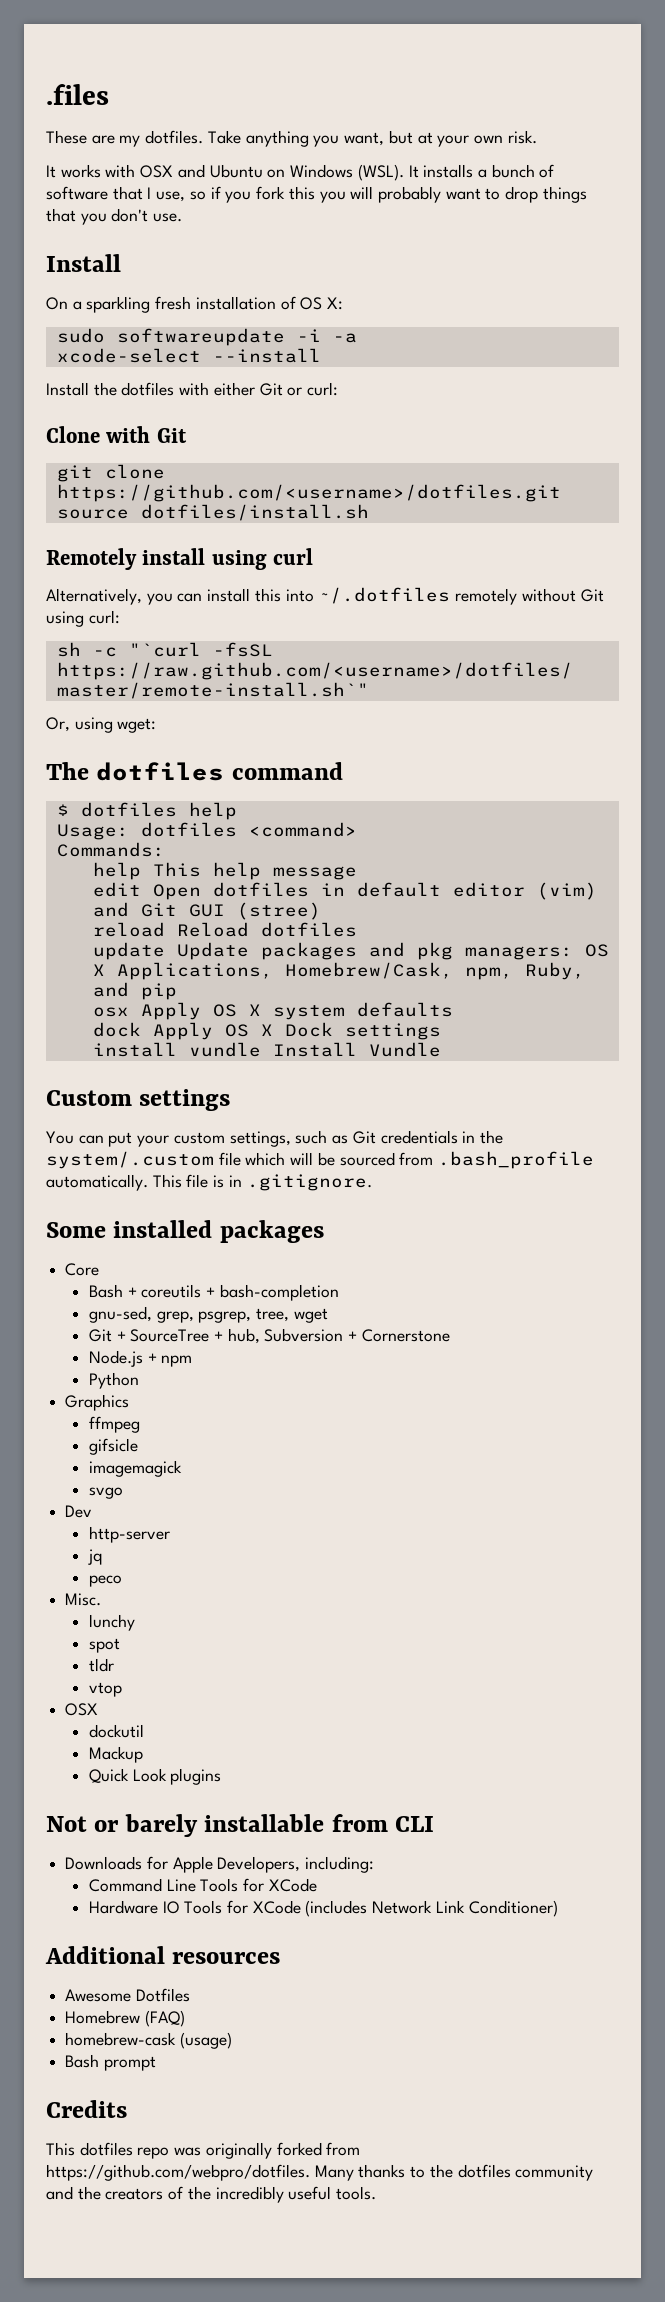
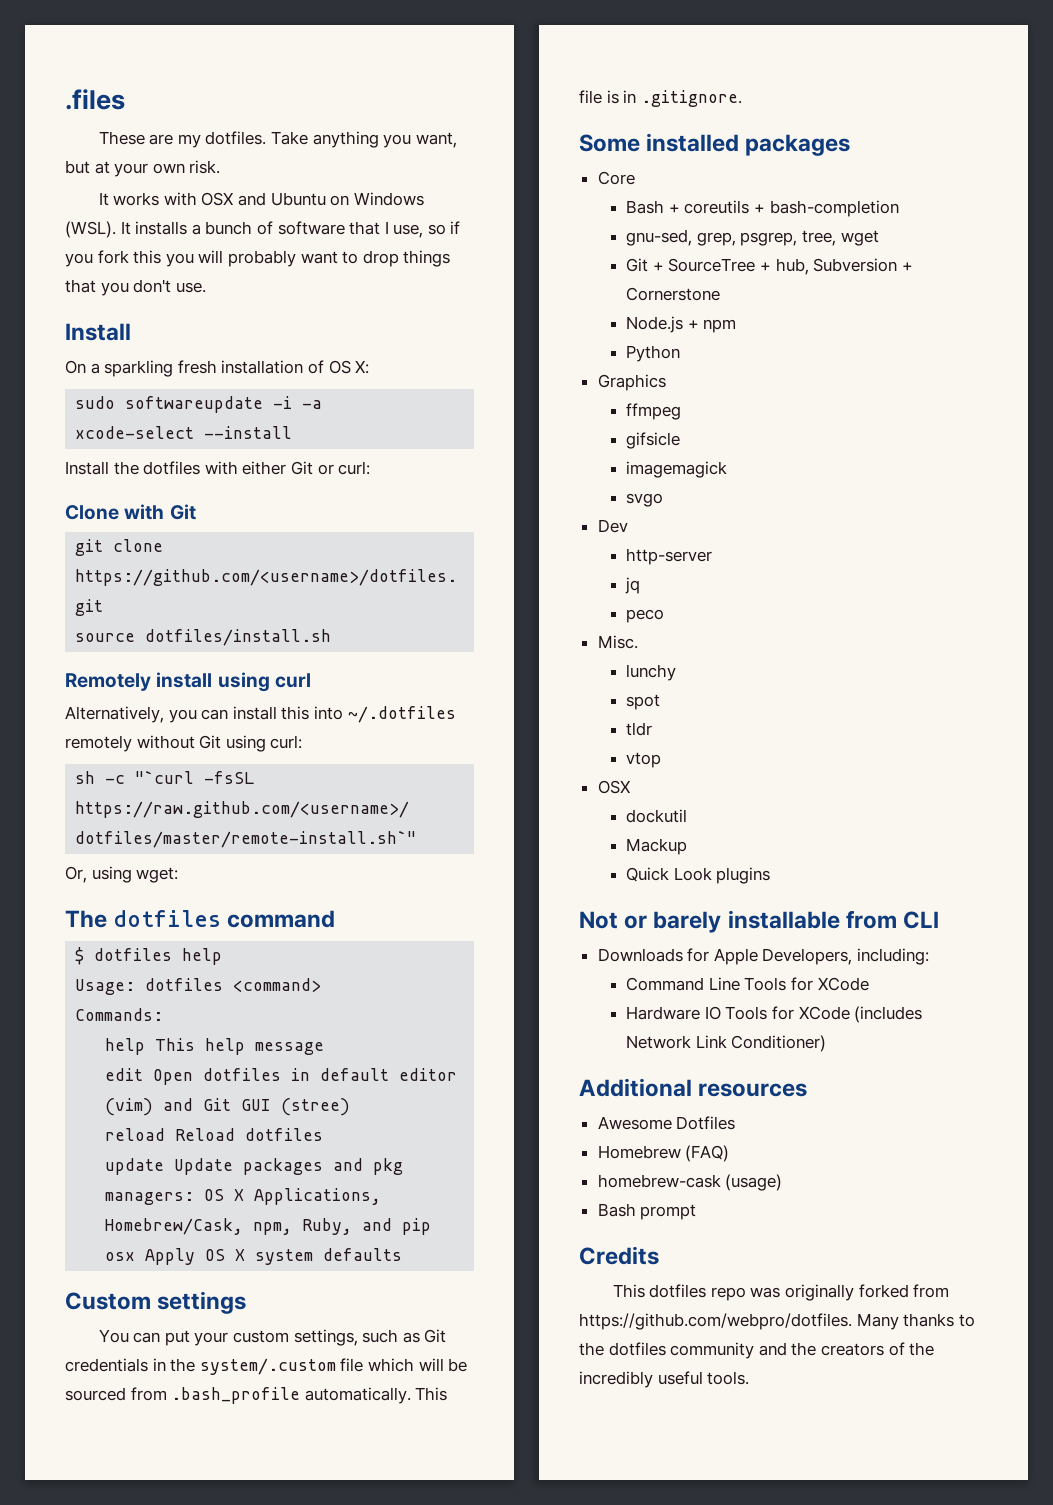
- dock Apply OS X Dock settings
- install vundle Install Vundle

